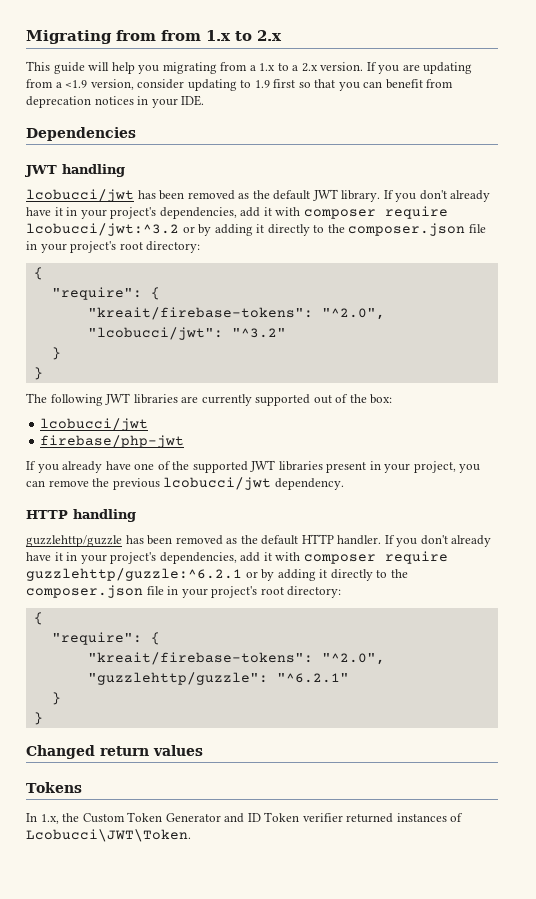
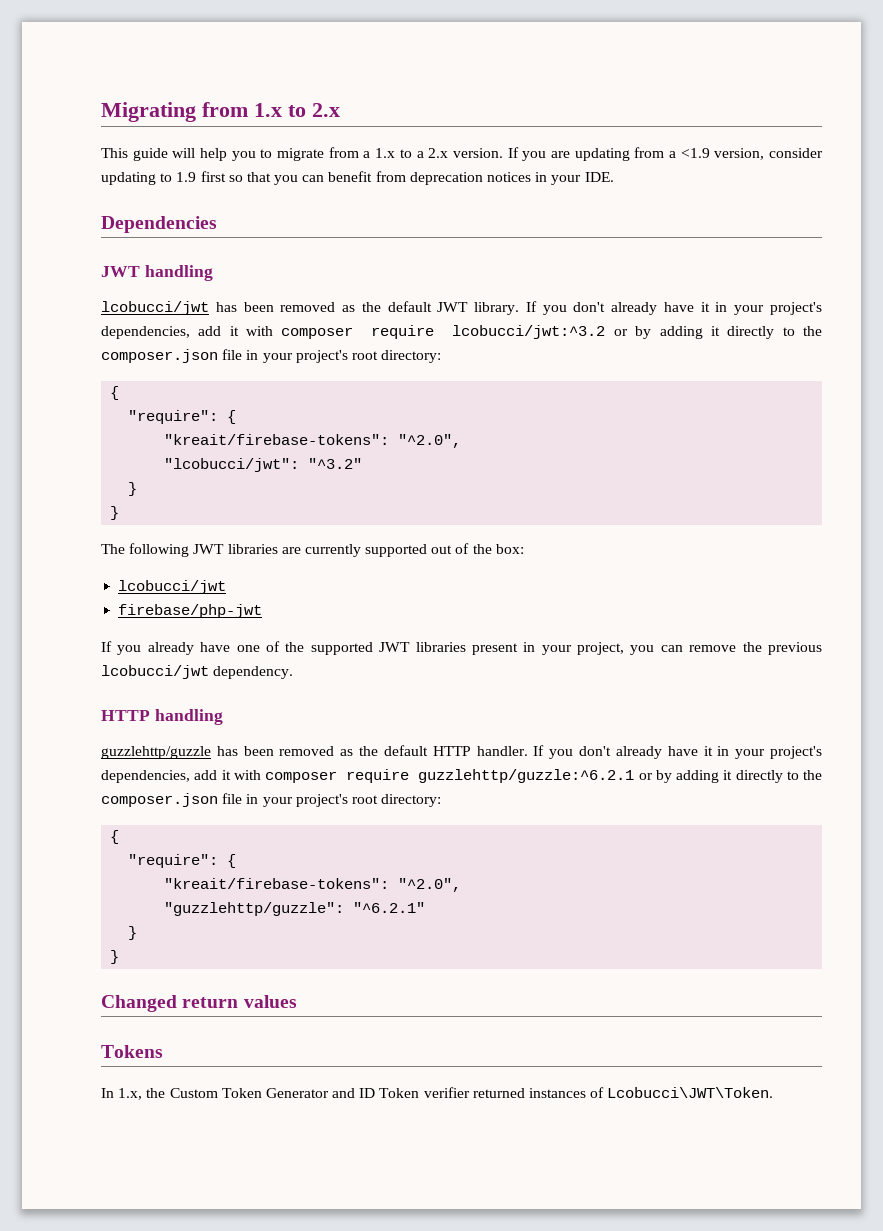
- Migrating from from 1.x to 2.x
+ Migrating from 1.x to 2.x
- This guide will help you migrating from a 1.x to a 2.x version.
+ This guide will help you to migrate from a 1.x to a 2.x version.

